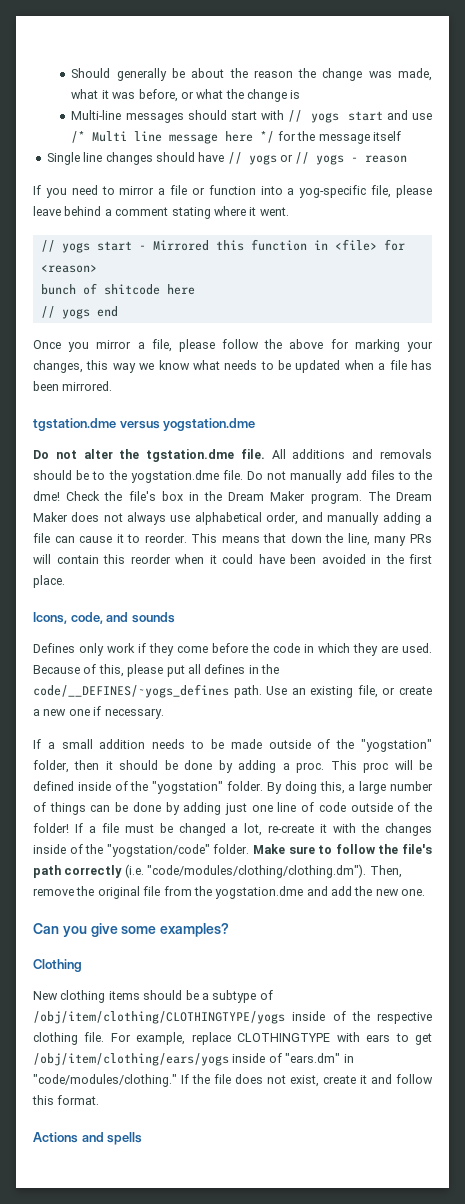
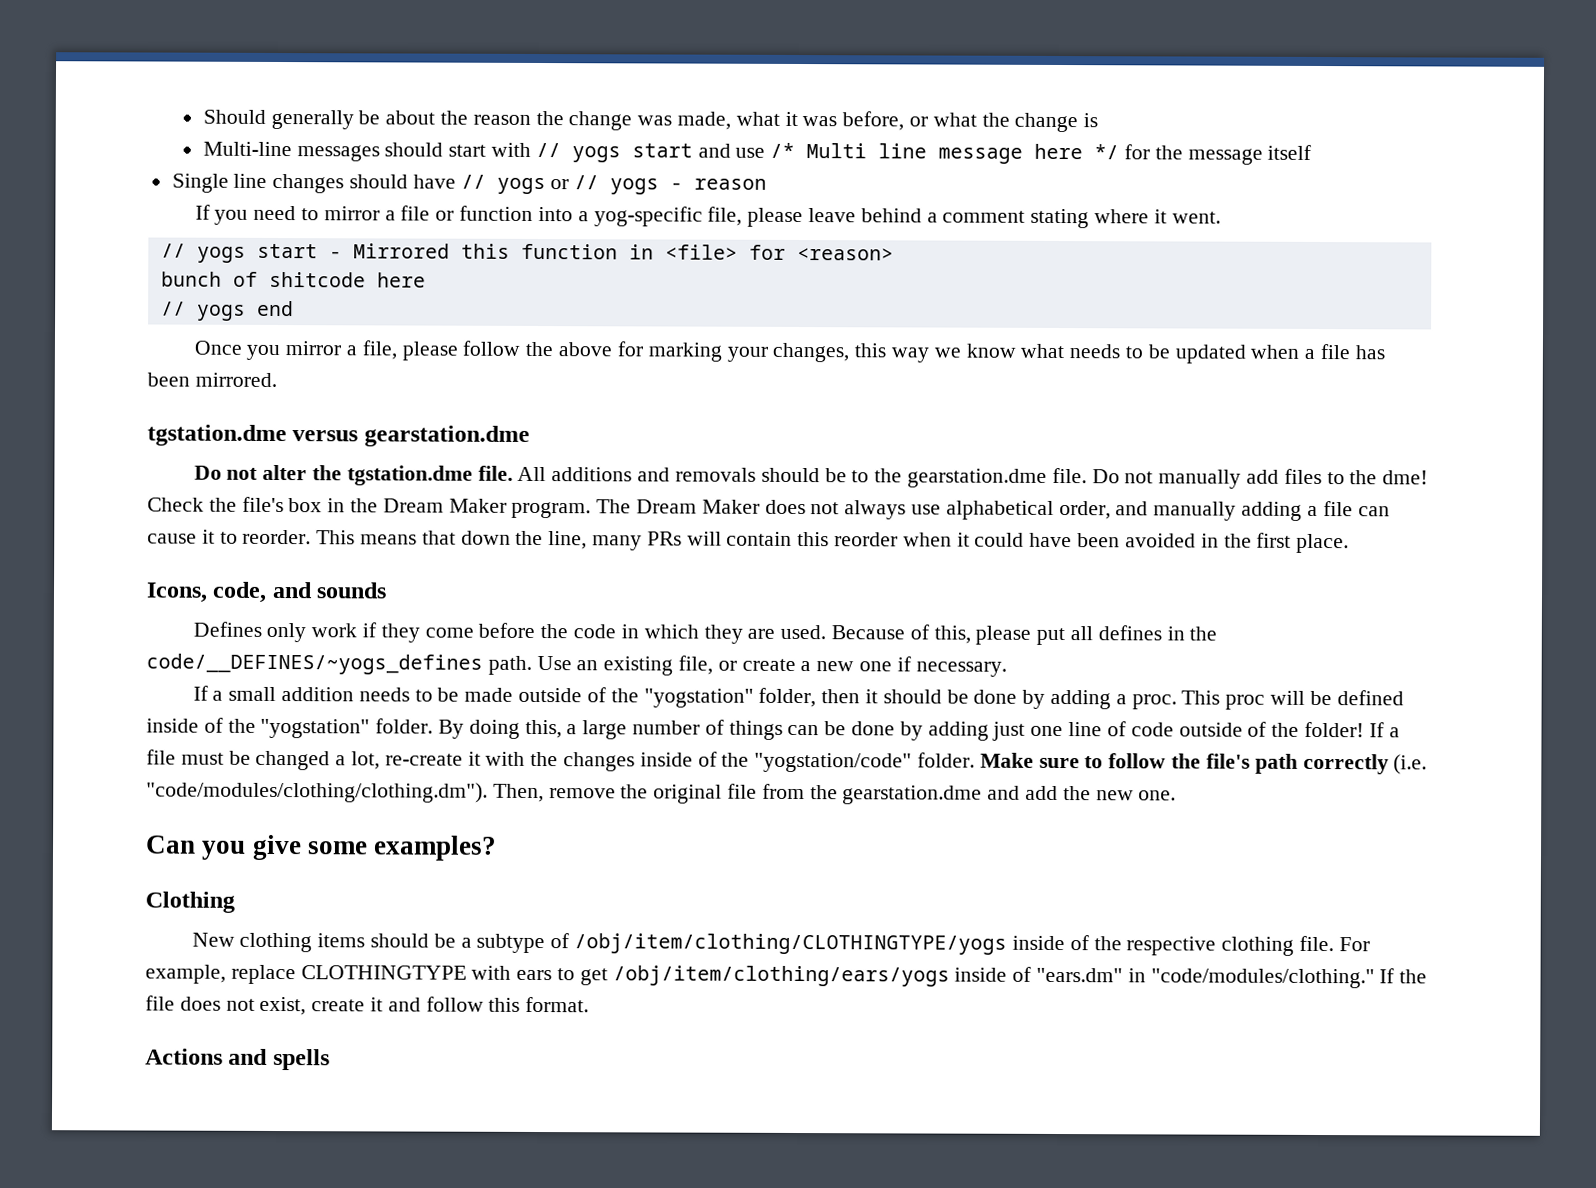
- tgstation.dme versus yogstation.dme
+ tgstation.dme versus gearstation.dme
- All additions and removals should be to the yogstation.dme file.
+ All additions and removals should be to the gearstation.dme file.
- Make sure to follow the file's path correctly (i.e. "code/modules/clothing/clothing.dm"). Then, remove the original file from the yogstation.dme and add the new one.
+ Make sure to follow the file's path correctly (i.e. "code/modules/clothing/clothing.dm"). Then, remove the original file from the gearstation.dme and add the new one.

